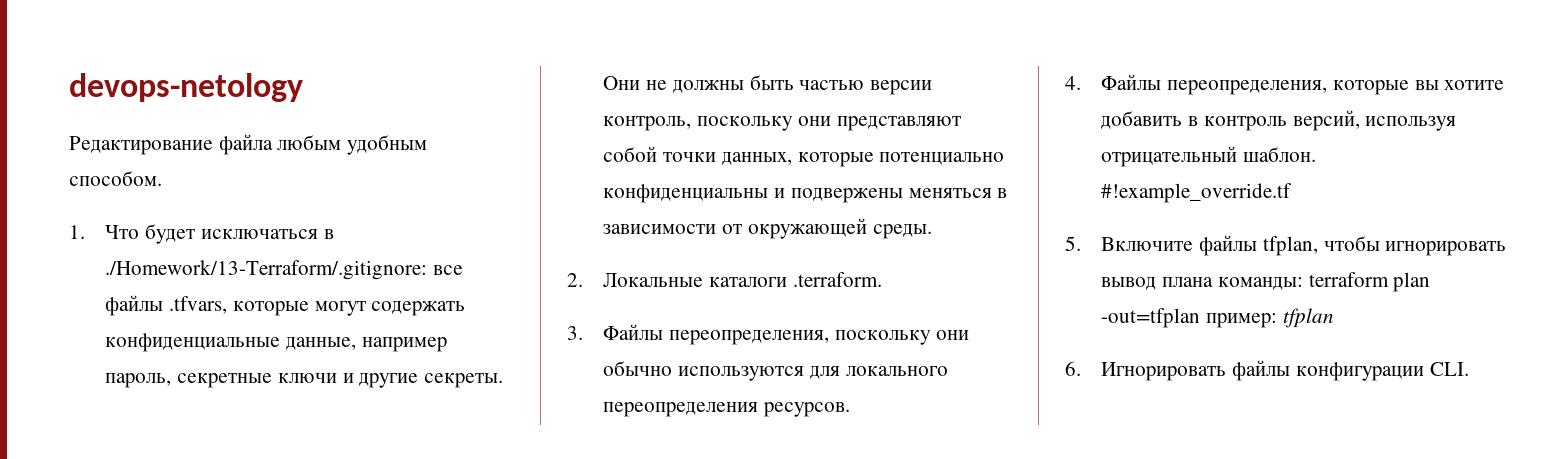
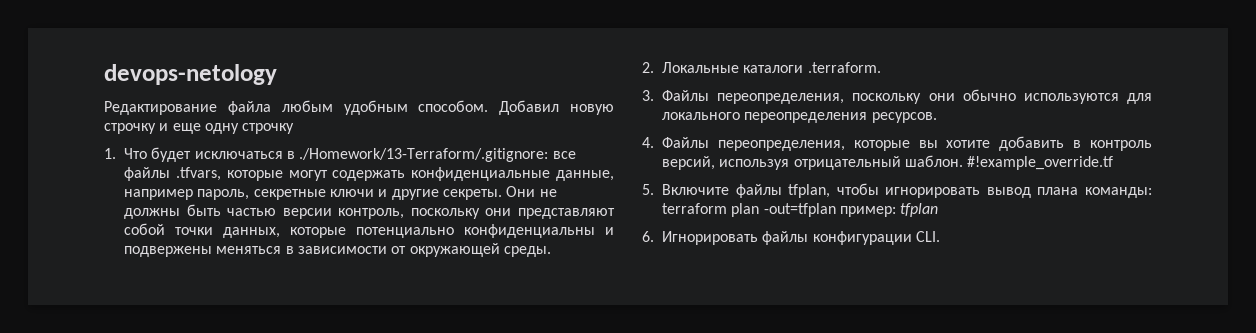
+ Добавил новую строчку и еще одну строчку

